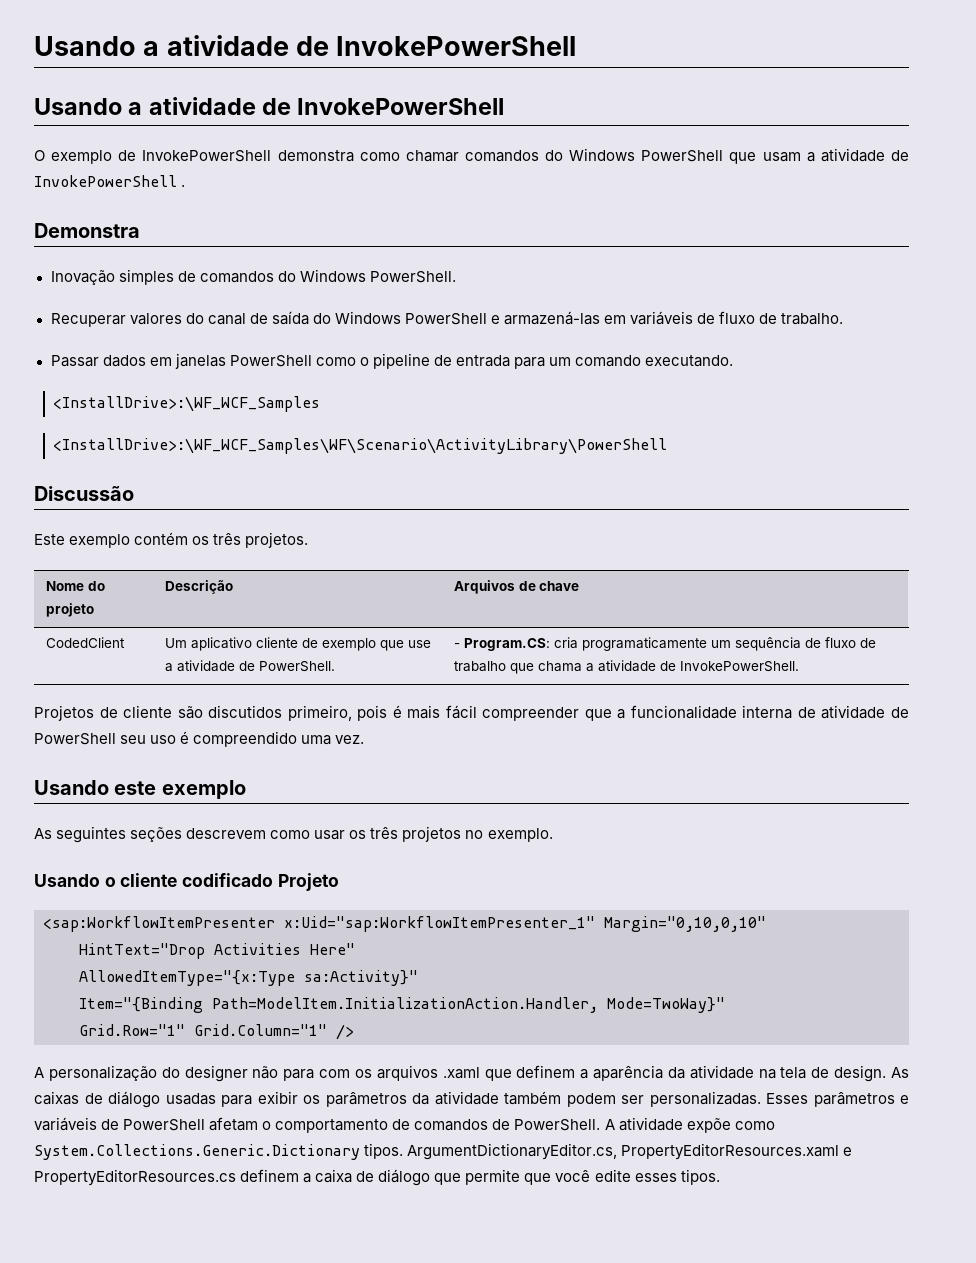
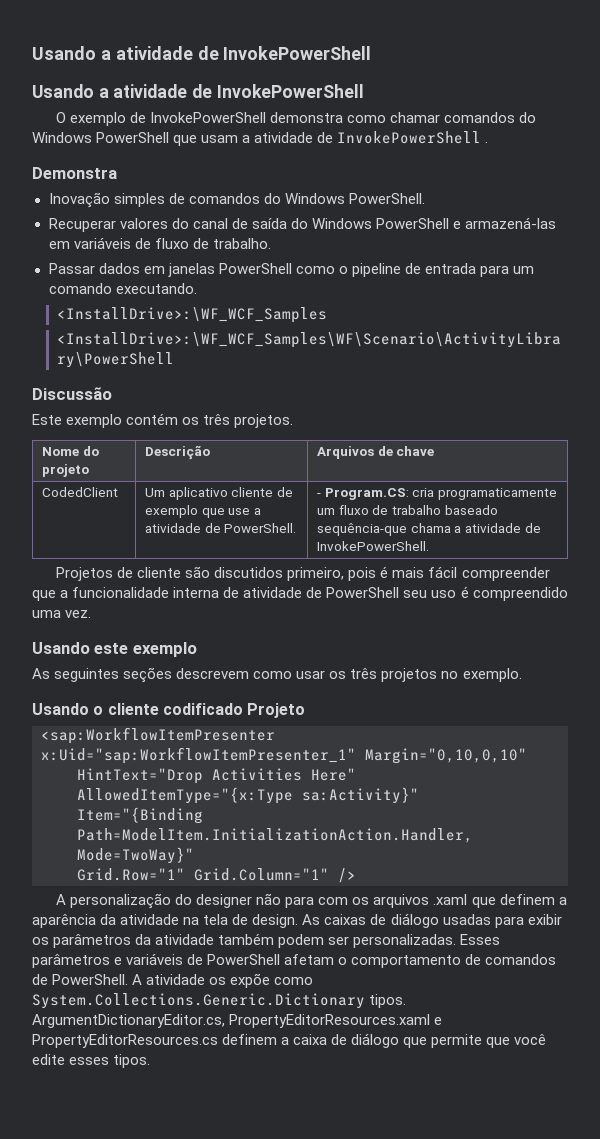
- CodedClient | Um aplicativo cliente de exemplo que use a atividade de PowerShell. | - Program.CS: cria programaticamente um sequência de fluxo de trabalho que chama a atividade de InvokePowerShell.
+ CodedClient | Um aplicativo cliente de exemplo que use a atividade de PowerShell. | - Program.CS: cria programaticamente um fluxo de trabalho baseado sequência-que chama a atividade de InvokePowerShell.
- A atividade expõe como System.Collections.Generic.Dictionary tipos.
+ A atividade os expõe como System.Collections.Generic.Dictionary tipos.

